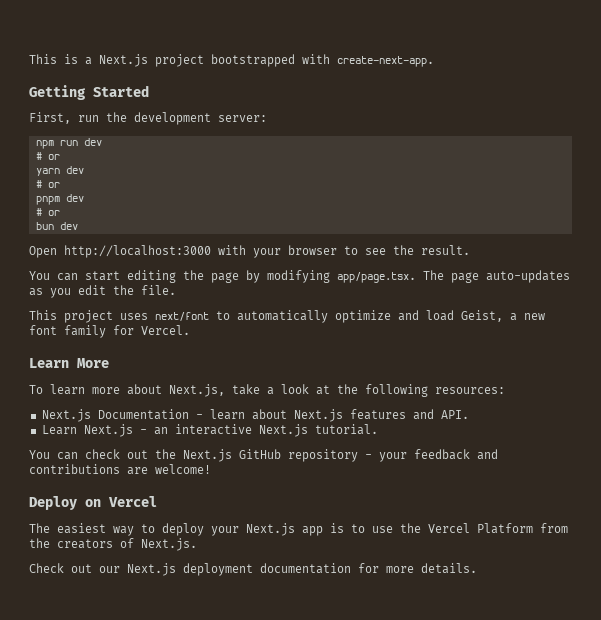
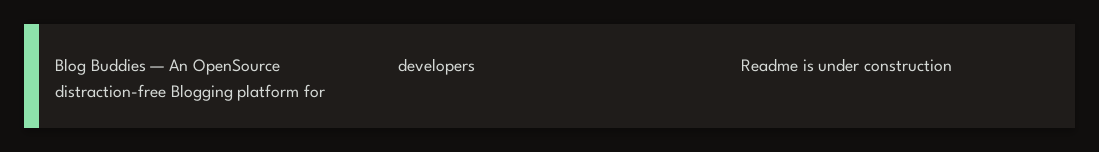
- This is a Next.js project bootstrapped with create-next-app.
- Getting Started
- First, run the development server:
- npm run dev
- # or
- yarn dev
- # or
- pnpm dev
- # or
- bun dev
- Open http://localhost:3000 with your browser to see the result.
- You can start editing the page by modifying app/page.tsx. The page auto-updates as you edit the file.
- This project uses next/font to automatically optimize and load Geist, a new font family for Vercel.
- Learn More
- To learn more about Next.js, take a look at the following resources:
- Next.js Documentation - learn about Next.js features and API.
- Learn Next.js - an interactive Next.js tutorial.
- You can check out the Next.js GitHub repository - your feedback and contributions are welcome!
- Deploy on Vercel
- The easiest way to deploy your Next.js app is to use the Vercel Platform from the creators of Next.js.
- Check out our Next.js deployment documentation for more details.
+ Blog Buddies — An OpenSource distraction-free Blogging platform for developers
+ Readme is under construction

